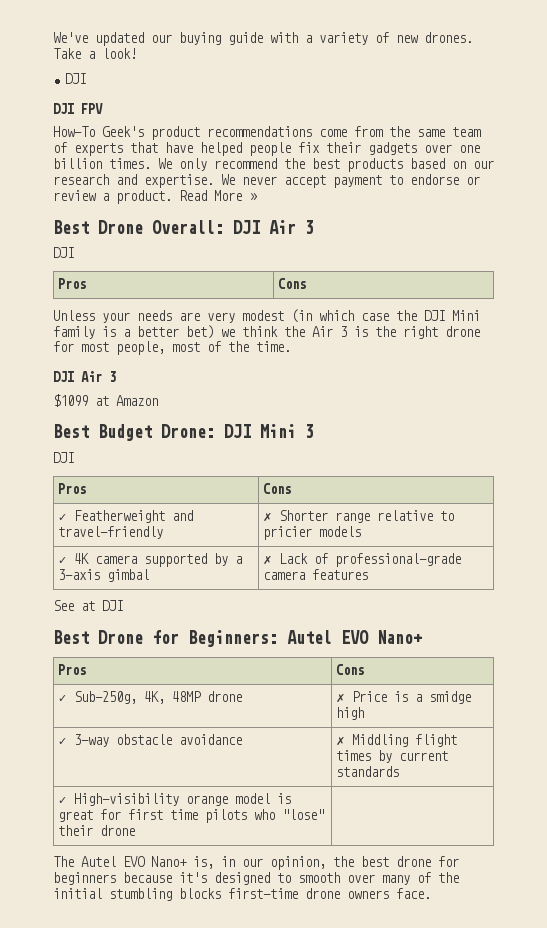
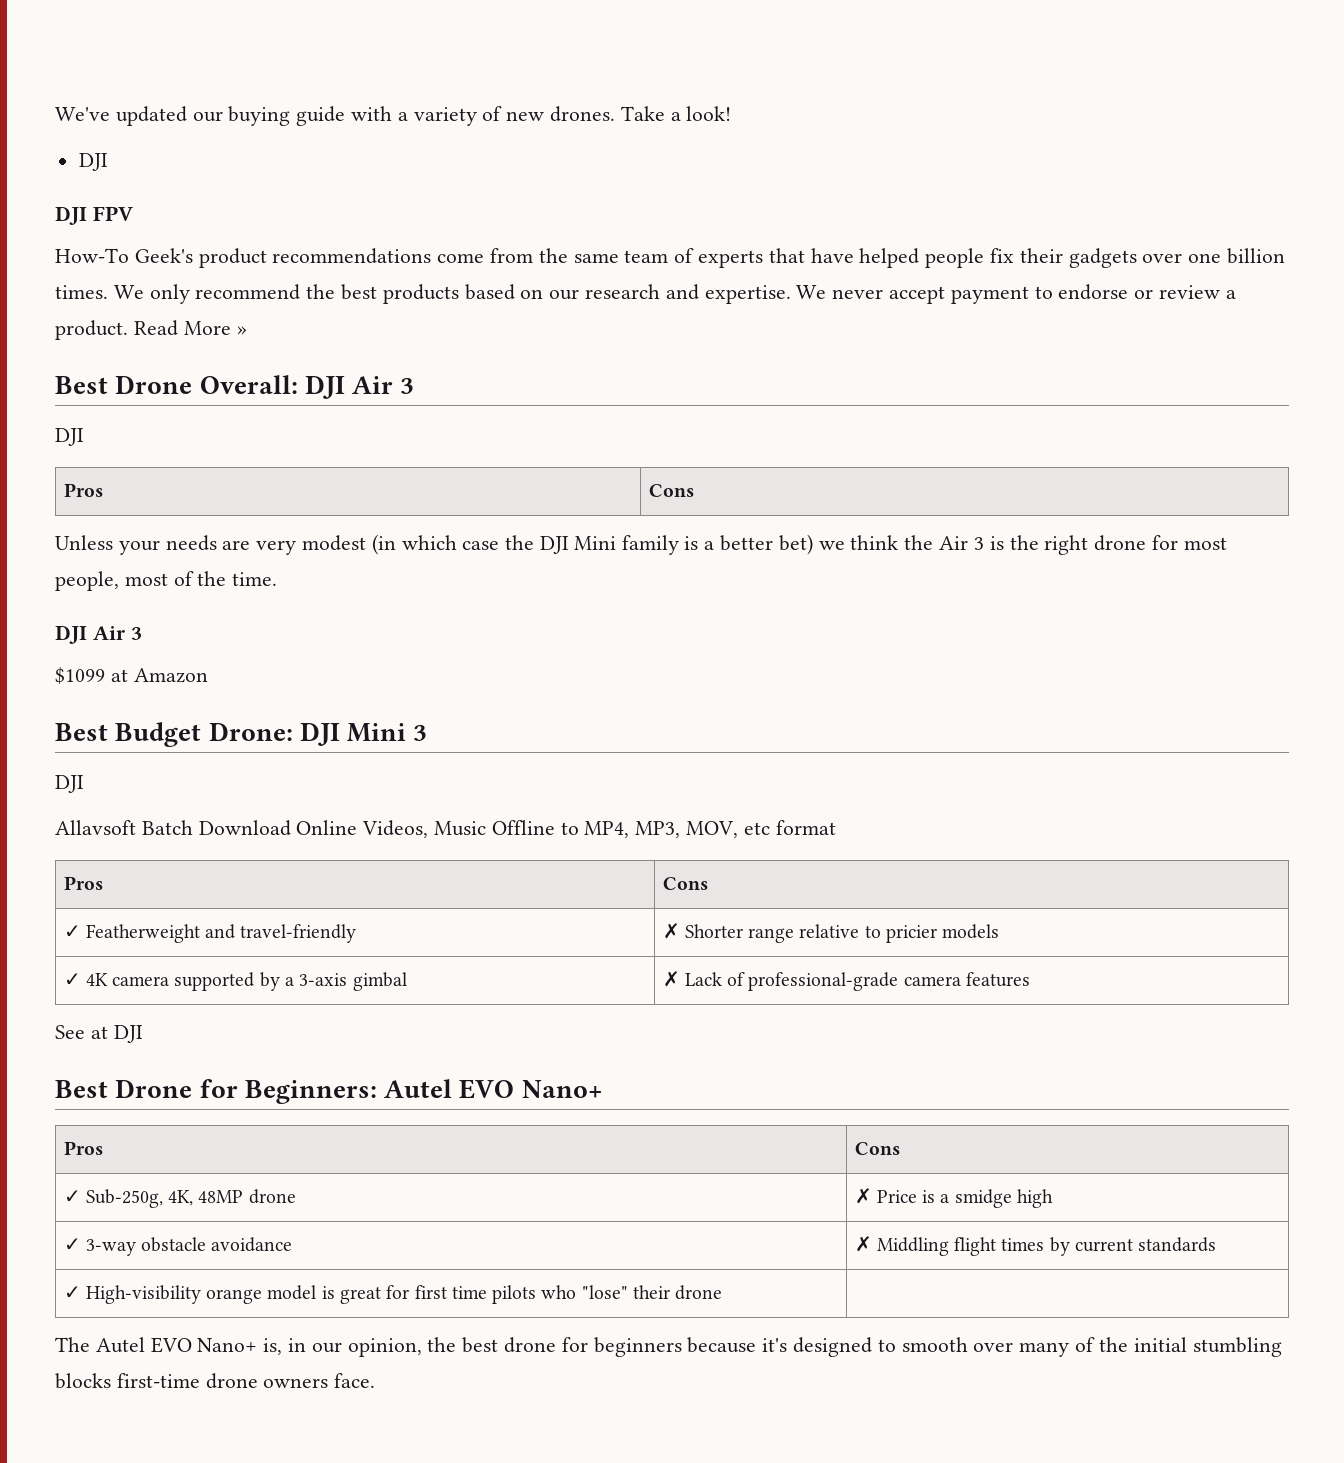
+ Allavsoft Batch Download Online Videos, Music Offline to MP4, MP3, MOV, etc format

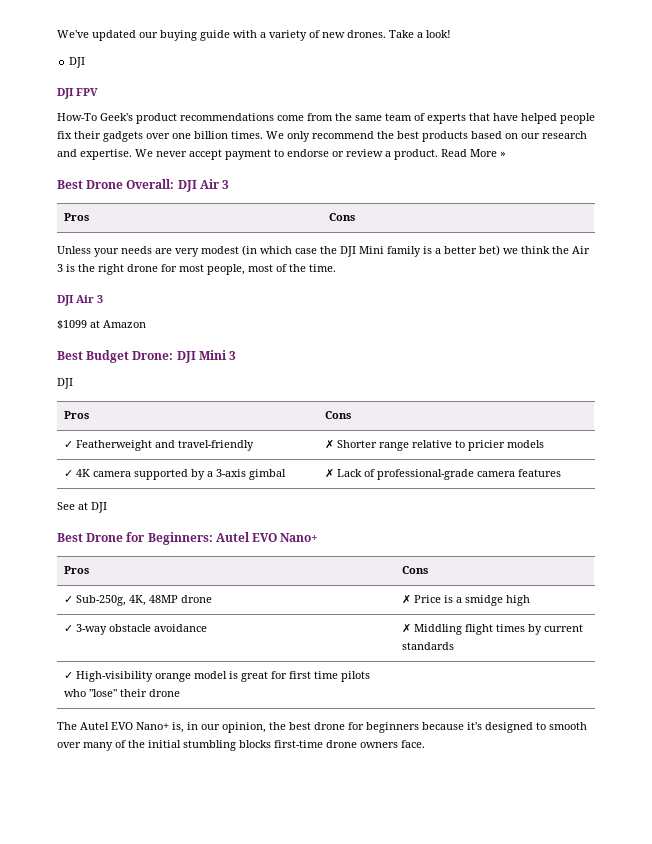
  Best Drone Overall: DJI Air 3
- DJI
- Allavsoft Batch Download Online Videos, Music Offline to MP4, MP3, MOV, etc format

